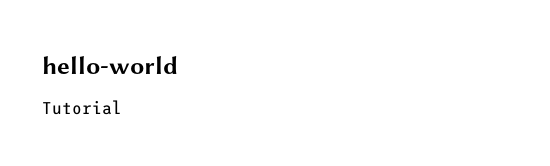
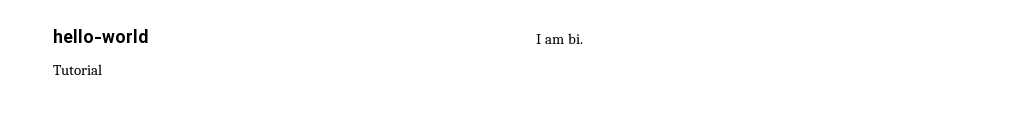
+ I am bi.

